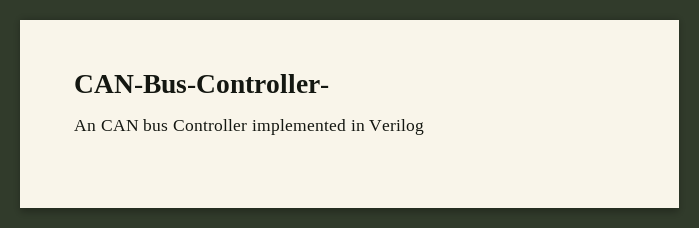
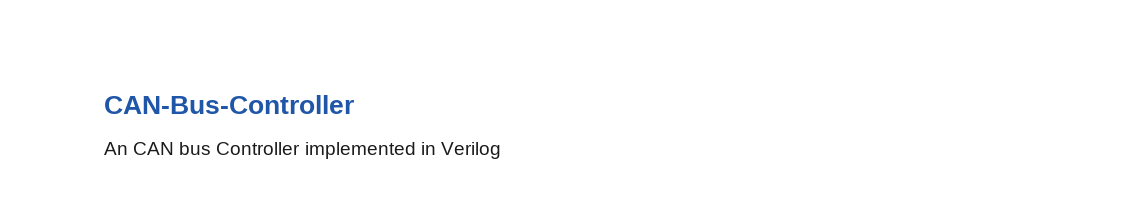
- CAN-Bus-Controller-
+ CAN-Bus-Controller

